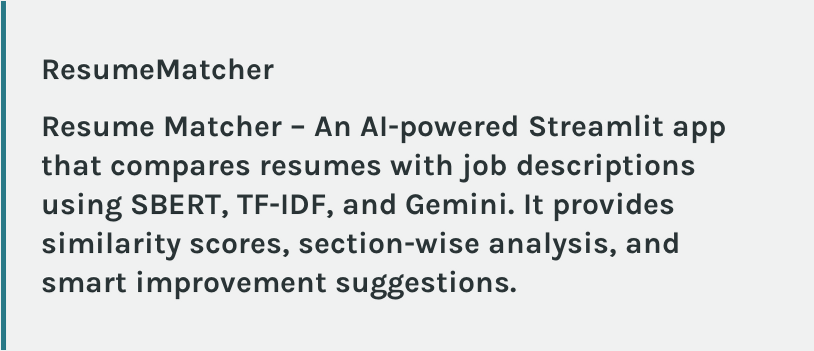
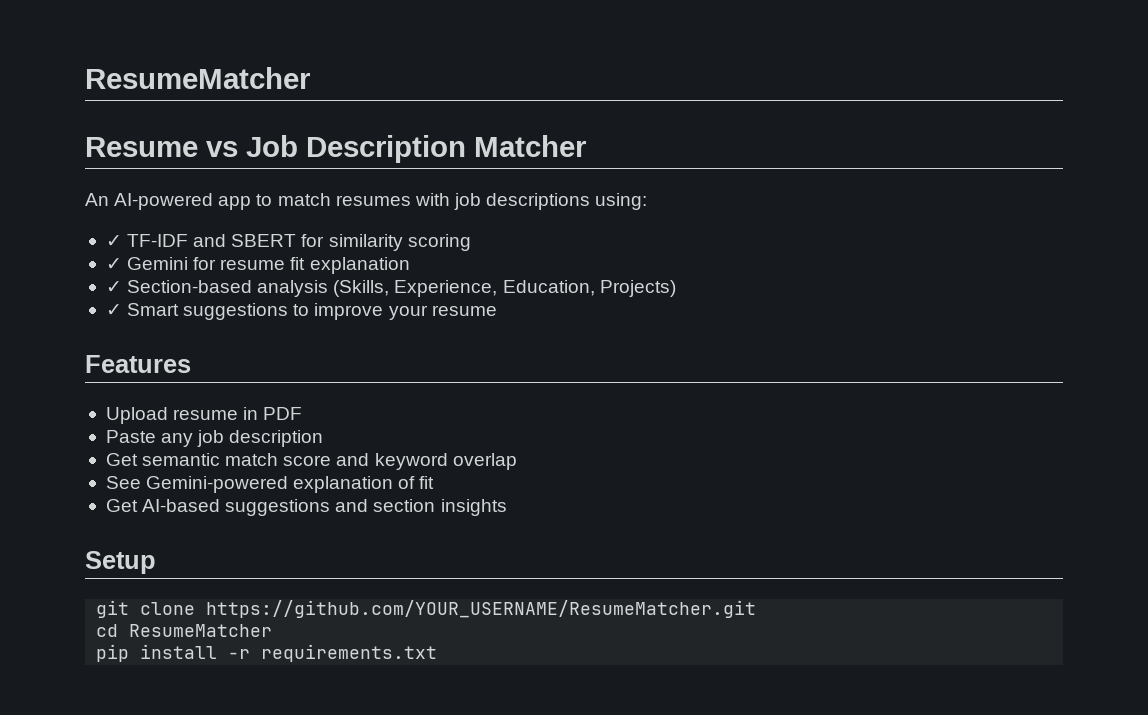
- Resume Matcher – An AI-powered Streamlit app that compares resumes with job descriptions using SBERT, TF-IDF, and Gemini. It provides similarity scores, section-wise analysis, and smart improvement suggestions.
+ Resume vs Job Description Matcher
+ An AI-powered app to match resumes with job descriptions using:
+ ✓ TF-IDF and SBERT for similarity scoring
+ ✓ Gemini for resume fit explanation
+ ✓ Section-based analysis (Skills, Experience, Education, Projects)
+ ✓ Smart suggestions to improve your resume
+ Features
+ Upload resume in PDF
+ Paste any job description
+ Get semantic match score and keyword overlap
+ See Gemini-powered explanation of fit
+ Get AI-based suggestions and section insights
+ Setup
+ git clone https://github.com/YOUR_USERNAME/ResumeMatcher.git
+ cd ResumeMatcher
+ pip install -r requirements.txt

